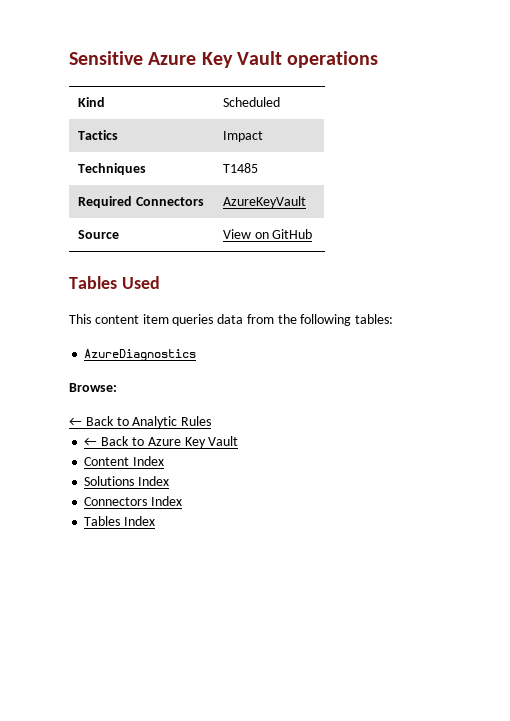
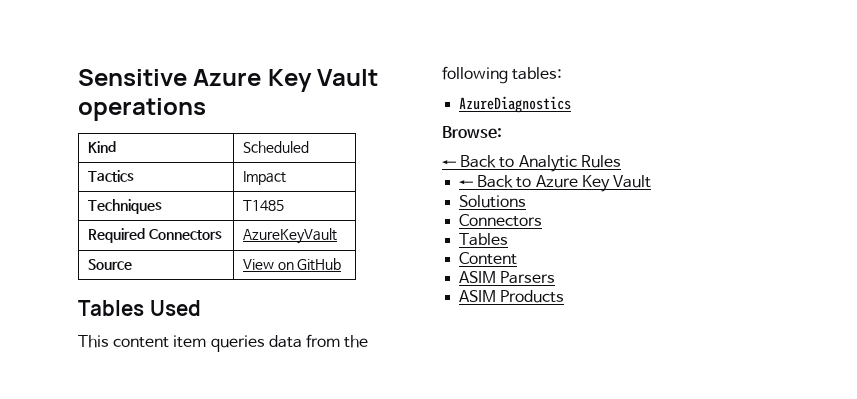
- Content Index
- Solutions Index
- Connectors Index
- Tables Index
+ Solutions
+ Connectors
+ Tables
+ Content
+ ASIM Parsers
+ ASIM Products

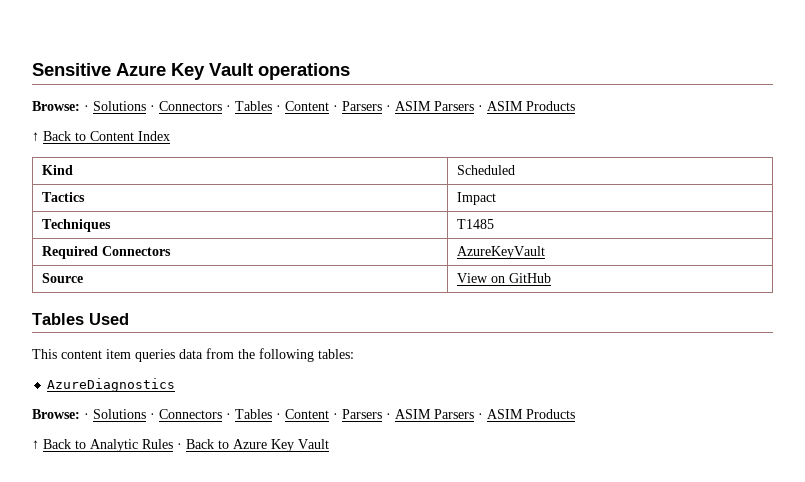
  Sensitive Azure Key Vault operations
+ Browse: · Solutions · Connectors · Tables · Content · Parsers · ASIM Parsers · ASIM Products
+ ↑ Back to Content Index
  AzureDiagnostics
- Browse:
- ← Back to Analytic Rules
- ← Back to Azure Key Vault
+ Browse: · Solutions · Connectors · Tables · Content · Parsers · ASIM Parsers · ASIM Products
+ ↑ Back to Analytic Rules · Back to Azure Key Vault
- Solutions
- Connectors
- Tables
- Content
- ASIM Parsers
- ASIM Products

